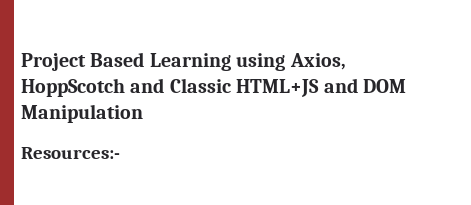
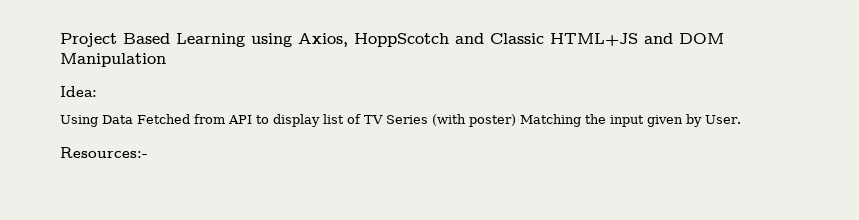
+ Idea:
+ Using Data Fetched from API to display list of TV Series (with poster) Matching the input given by User.

